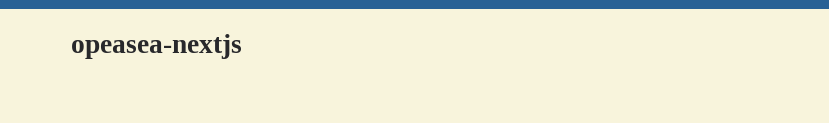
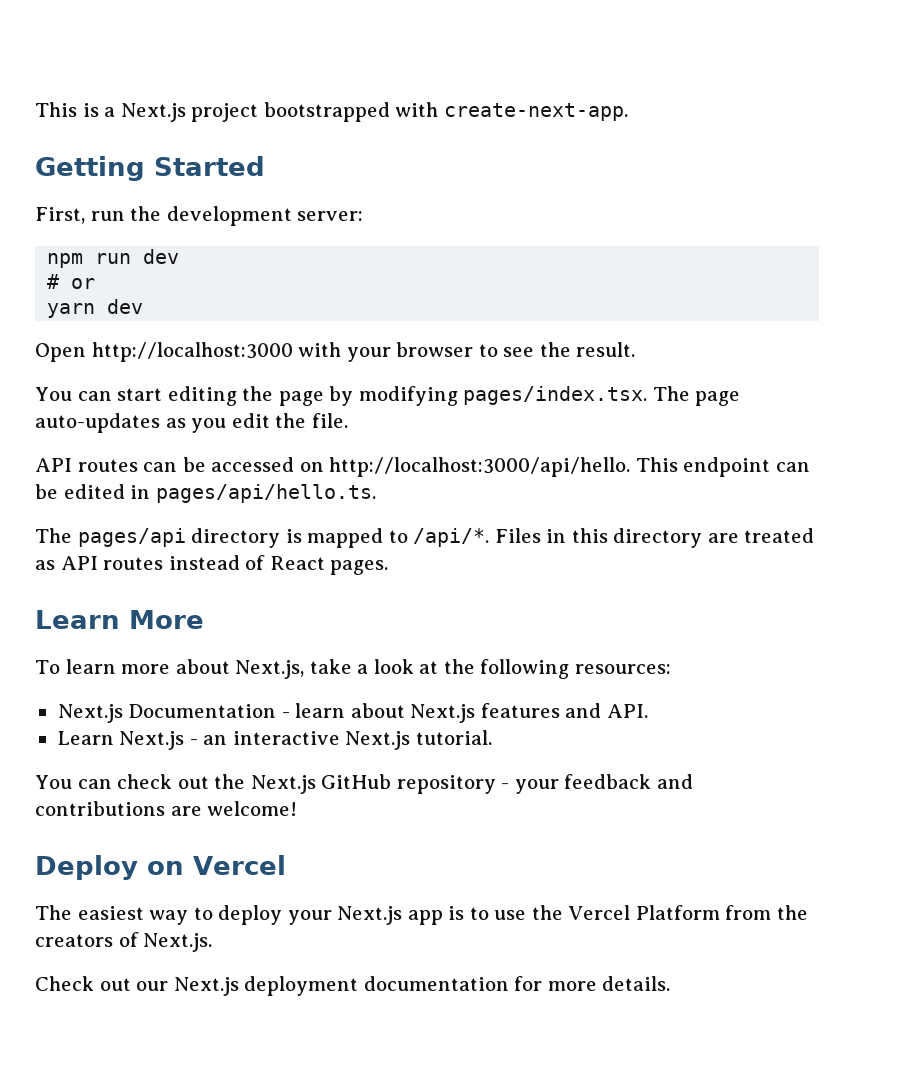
- opeasea-nextjs
+ This is a Next.js project bootstrapped with create-next-app.
+ Getting Started
+ First, run the development server:
+ npm run dev
+ # or
+ yarn dev
+ Open http://localhost:3000 with your browser to see the result.
+ You can start editing the page by modifying pages/index.tsx. The page auto-updates as you edit the file.
+ API routes can be accessed on http://localhost:3000/api/hello. This endpoint can be edited in pages/api/hello.ts.
+ The pages/api directory is mapped to /api/*. Files in this directory are treated as API routes instead of React pages.
+ Learn More
+ To learn more about Next.js, take a look at the following resources:
+ Next.js Documentation - learn about Next.js features and API.
+ Learn Next.js - an interactive Next.js tutorial.
+ You can check out the Next.js GitHub repository - your feedback and contributions are welcome!
+ Deploy on Vercel
+ The easiest way to deploy your Next.js app is to use the Vercel Platform from the creators of Next.js.
+ Check out our Next.js deployment documentation for more details.

